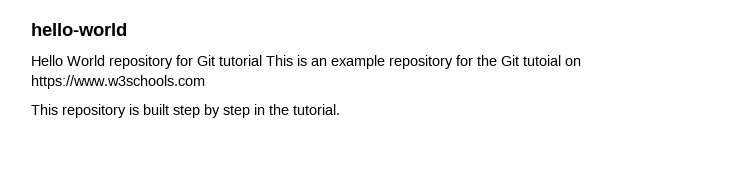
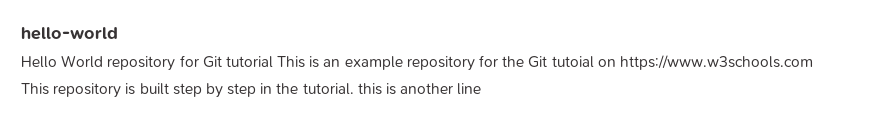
- This repository is built step by step in the tutorial.
+ This repository is built step by step in the tutorial. this is another line

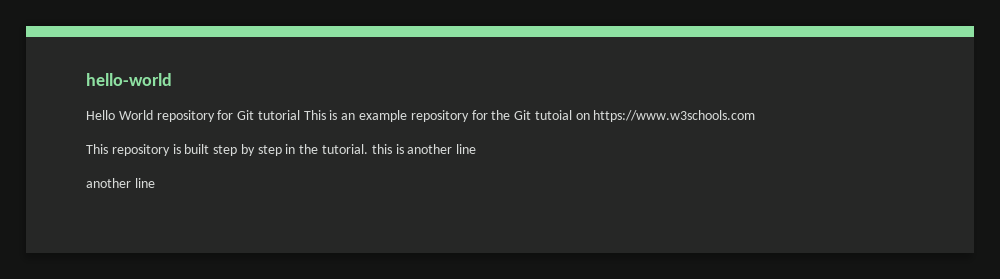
  This repository is built step by step in the tutorial. this is another line
+ another line

